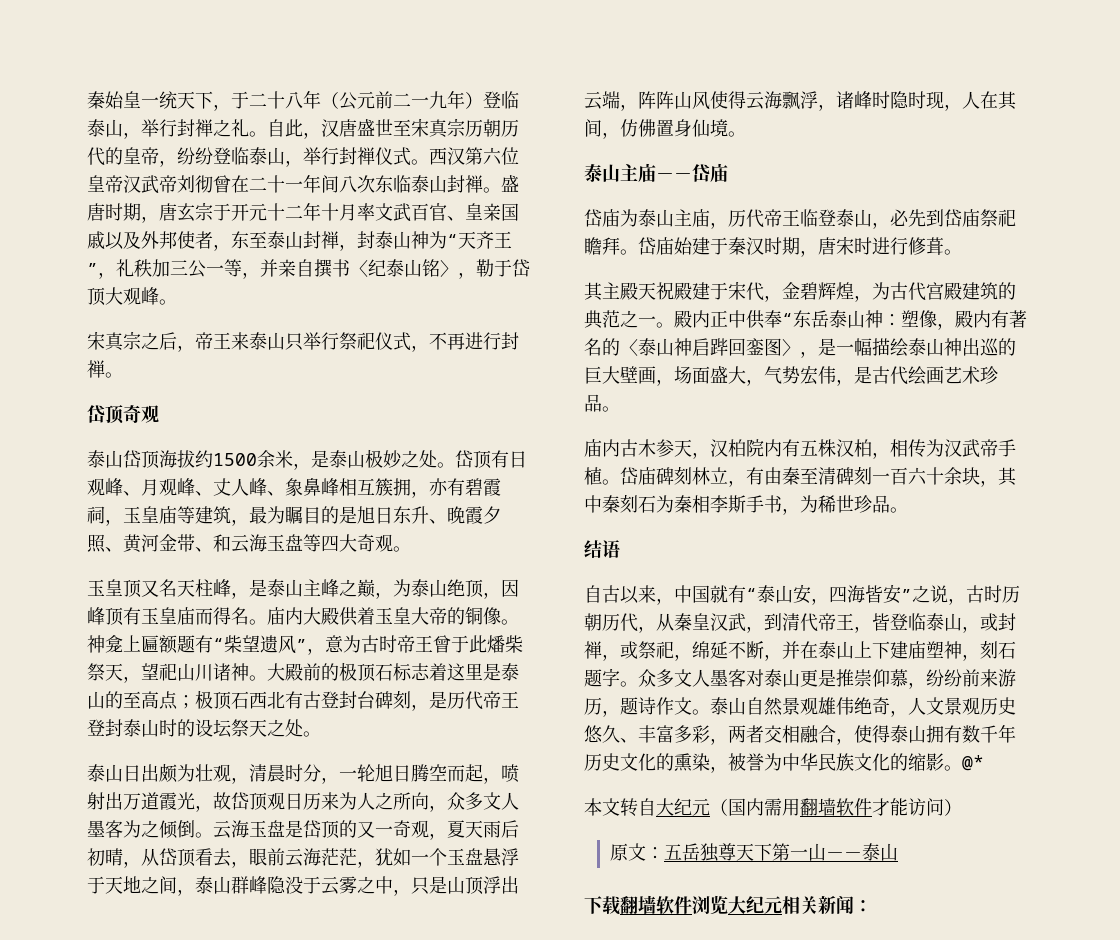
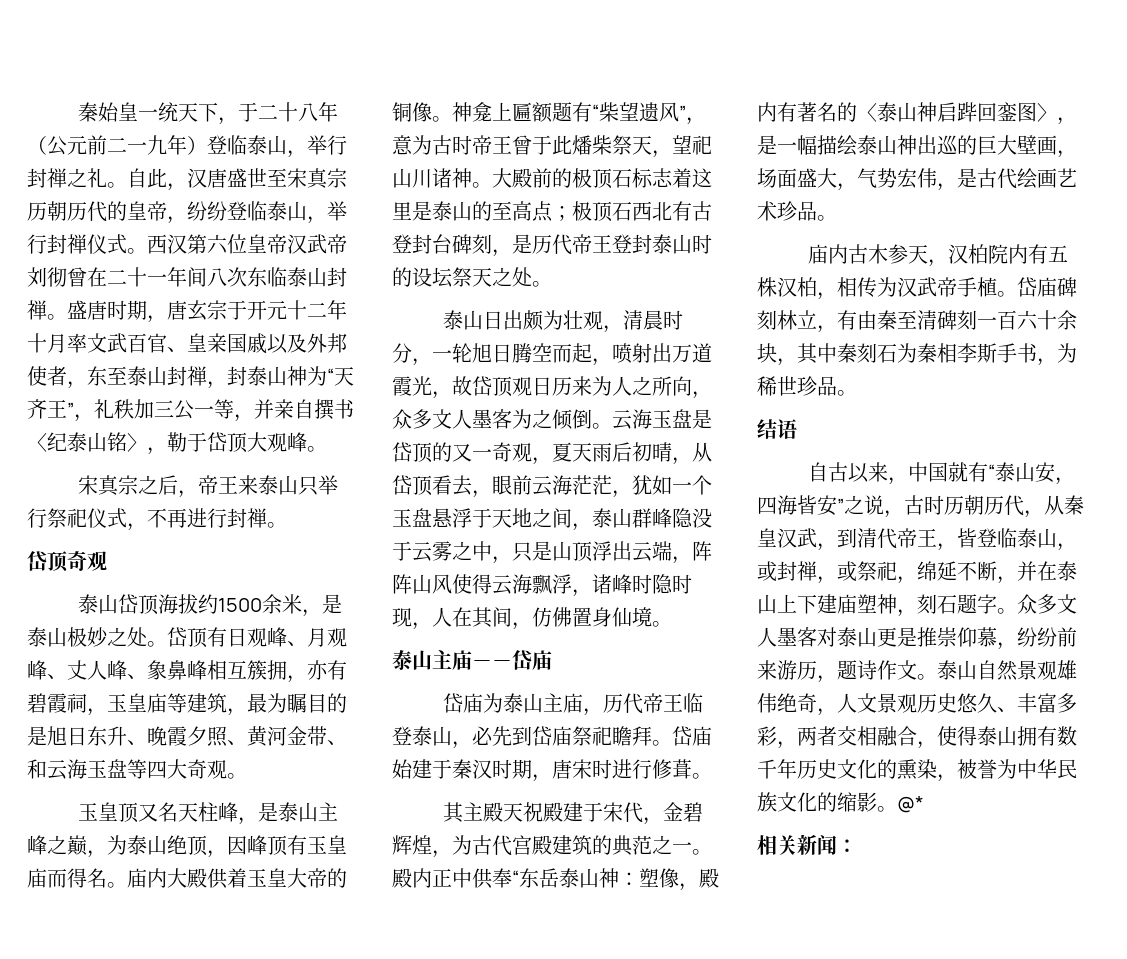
- 本文转自大纪元（国内需用翻墙软件才能访问）
- 原文：五岳独尊天下第一山－－泰山
- 下载翻墙软件浏览大纪元相关新闻：
+ 相关新闻：

